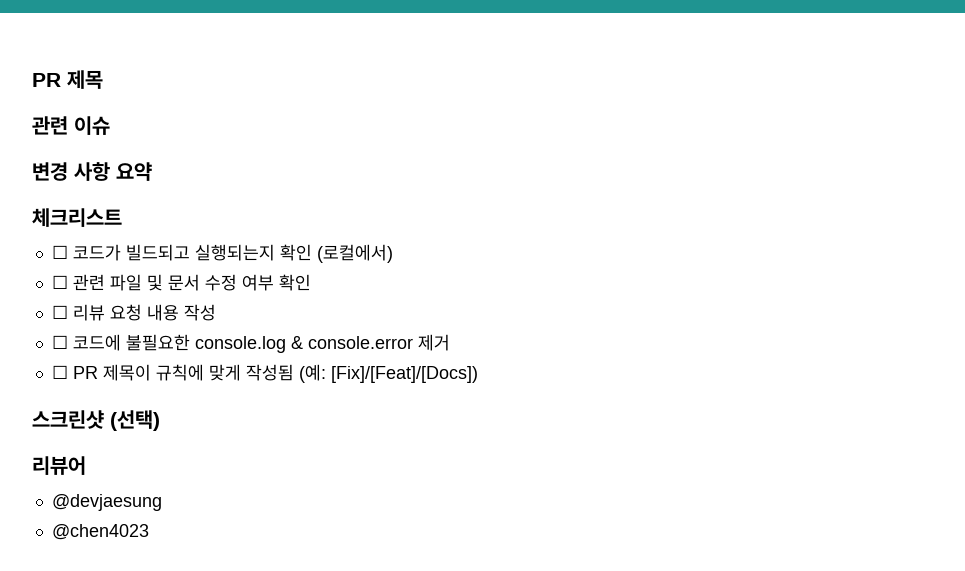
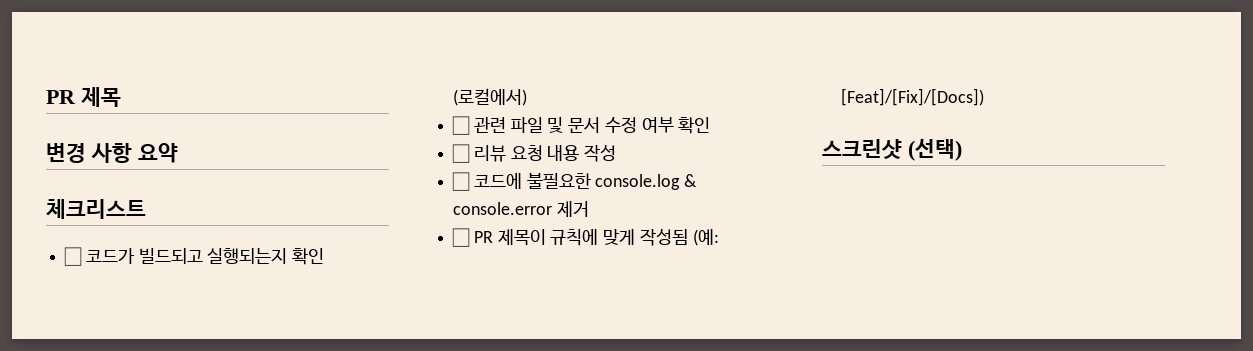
- 관련 이슈
- ☐ PR 제목이 규칙에 맞게 작성됨 (예: [Fix]/[Feat]/[Docs])
+ ☐ PR 제목이 규칙에 맞게 작성됨 (예: [Feat]/[Fix]/[Docs])
- 리뷰어
- @devjaesung
- @chen4023

